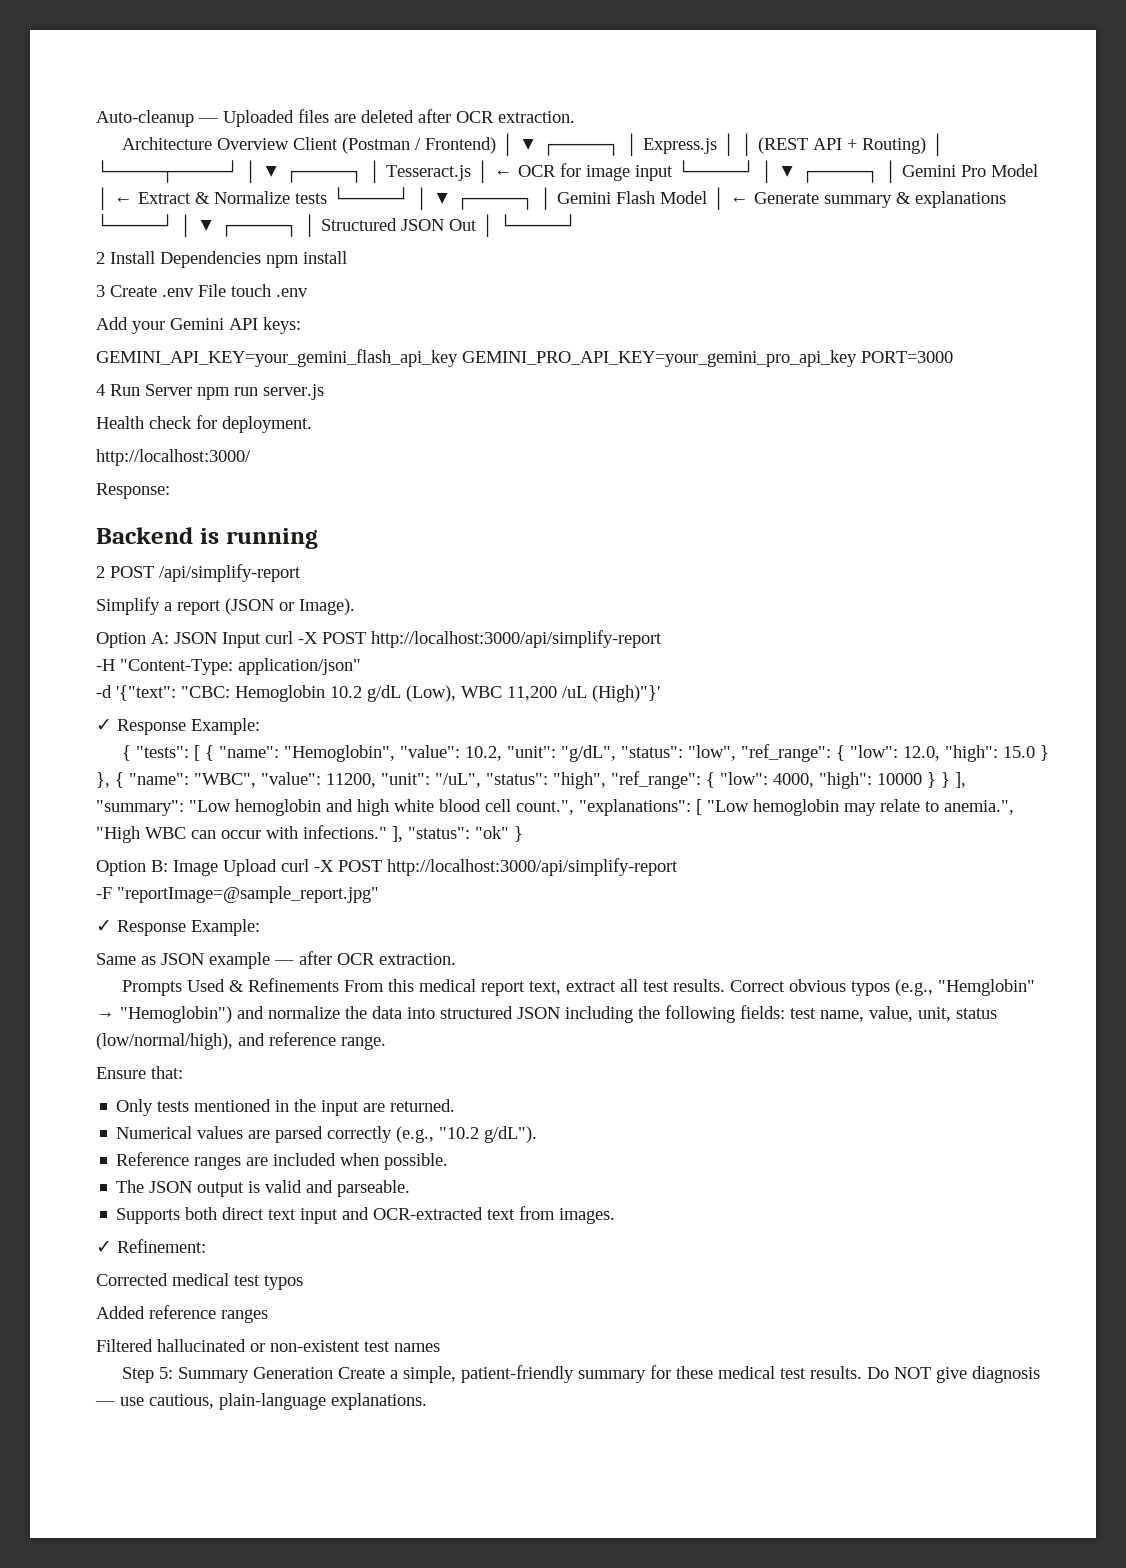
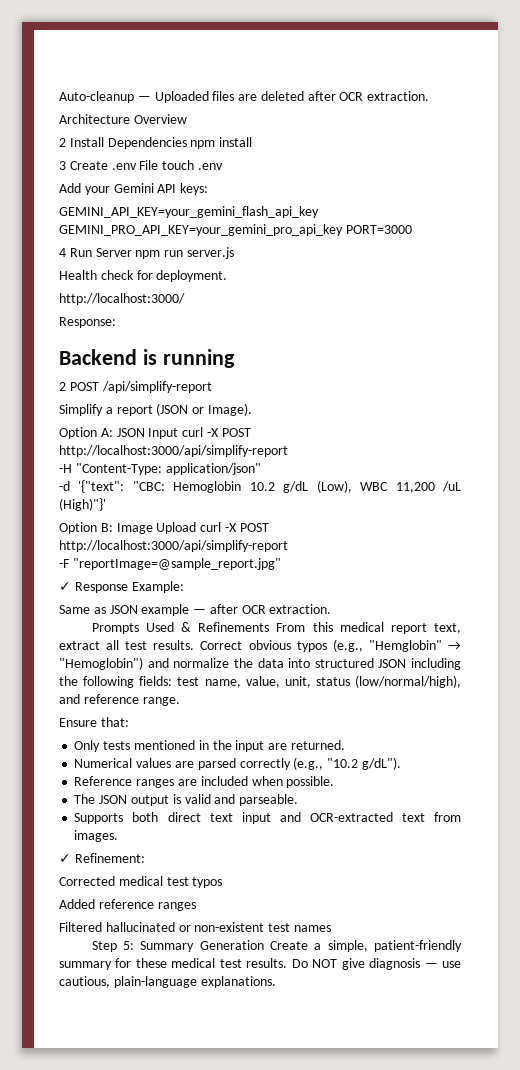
- Architecture Overview Client (Postman / Frontend) │ ▼ ┌────┐ │ Express.js │ │ (REST API + Routing) │ └────┬────┘ │ ▼ ┌────┐ │ Tesseract.js │ ← OCR for image input └────┘ │ ▼ ┌────┐ │ Gemini Pro Model │ ← Extract & Normalize tests └────┘ │ ▼ ┌────┐ │ Gemini Flash Model │ ← Generate summary & explanations └────┘ │ ▼ ┌────┐ │ Structured JSON Out │ └────┘
+ Architecture Overview
  -d '{"text": "CBC: Hemoglobin 10.2 g/dL (Low), WBC 11,200 /uL (High)"}'
- ✓ Response Example:
- { "tests": [ { "name": "Hemoglobin", "value": 10.2, "unit": "g/dL", "status": "low", "ref_range": { "low": 12.0, "high": 15.0 } }, { "name": "WBC", "value": 11200, "unit": "/uL", "status": "high", "ref_range": { "low": 4000, "high": 10000 } } ], "summary": "Low hemoglobin and high white blood cell count.", "explanations": [ "Low hemoglobin may relate to anemia.", "High WBC can occur with infections." ], "status": "ok" }

